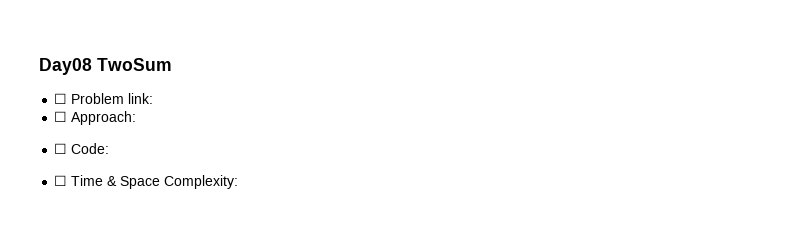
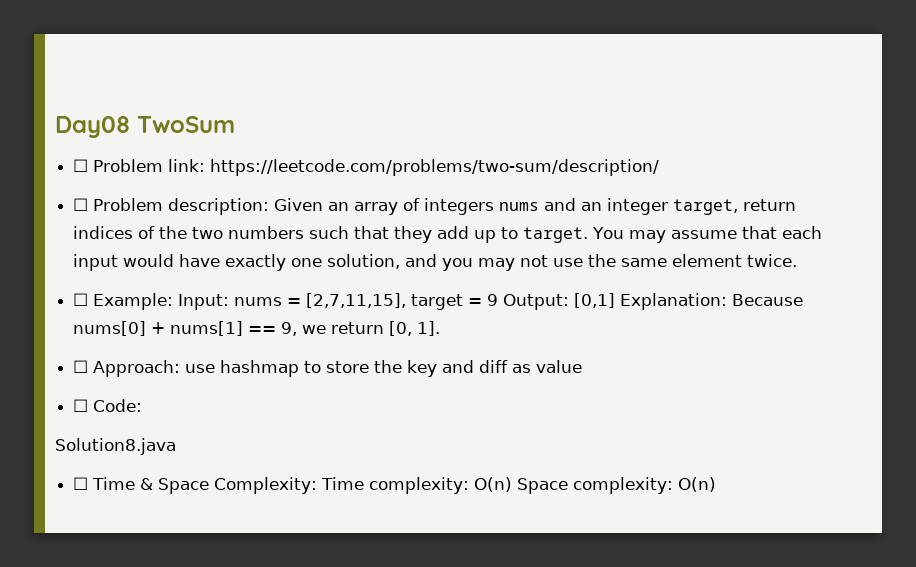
- ☐ Problem link:
- ☐ Approach:
+ ☐ Problem link: https://leetcode.com/problems/two-sum/description/
+ ☐ Problem description: Given an array of integers nums and an integer target, return indices of the two numbers such that they add up to target. You may assume that each input would have exactly one solution, and you may not use the same element twice.
+ ☐ Example: Input: nums = [2,7,11,15], target = 9 Output: [0,1] Explanation: Because nums[0] + nums[1] == 9, we return [0, 1].
+ ☐ Approach: use hashmap to store the key and diff as value
+ Solution8.java
- ☐ Time & Space Complexity:
+ ☐ Time & Space Complexity: Time complexity: O(n) Space complexity: O(n)

